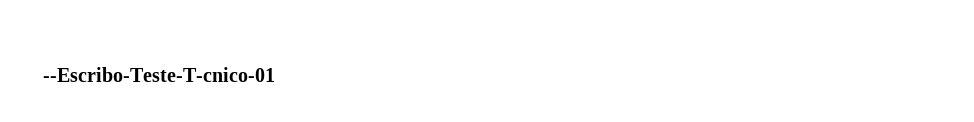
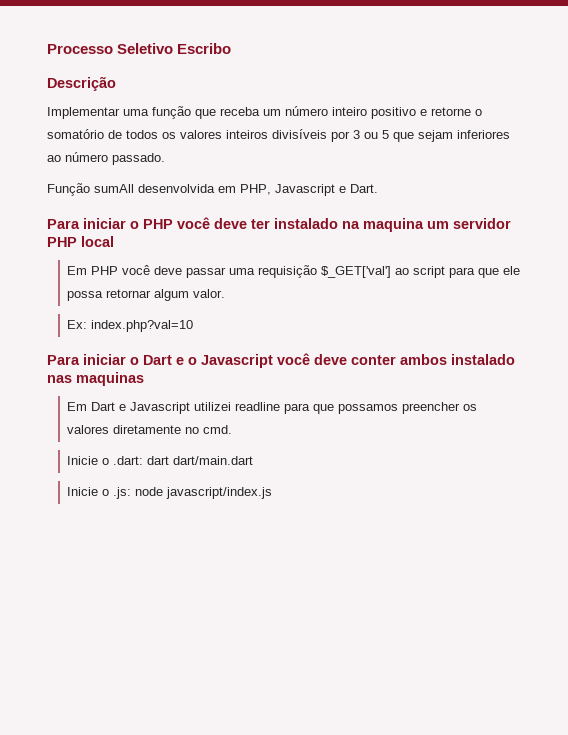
- --Escribo-Teste-T-cnico-01
+ Processo Seletivo Escribo
+ Descrição
+ Implementar uma função que receba um número inteiro positivo e retorne o somatório de todos os valores inteiros divisíveis por 3 ou 5 que sejam inferiores ao número passado.
+ Função sumAll desenvolvida em PHP, Javascript e Dart.
+ Para iniciar o PHP você deve ter instalado na maquina um servidor PHP local
+ Em PHP você deve passar uma requisição $_GET['val'] ao script para que ele possa retornar algum valor.
+ Ex: index.php?val=10
+ Para iniciar o Dart e o Javascript você deve conter ambos instalado nas maquinas
+ Em Dart e Javascript utilizei readline para que possamos preencher os valores diretamente no cmd.
+ Inicie o .dart: dart dart/main.dart
+ Inicie o .js: node javascript/index.js

